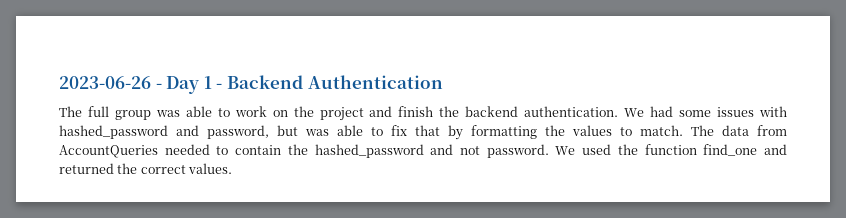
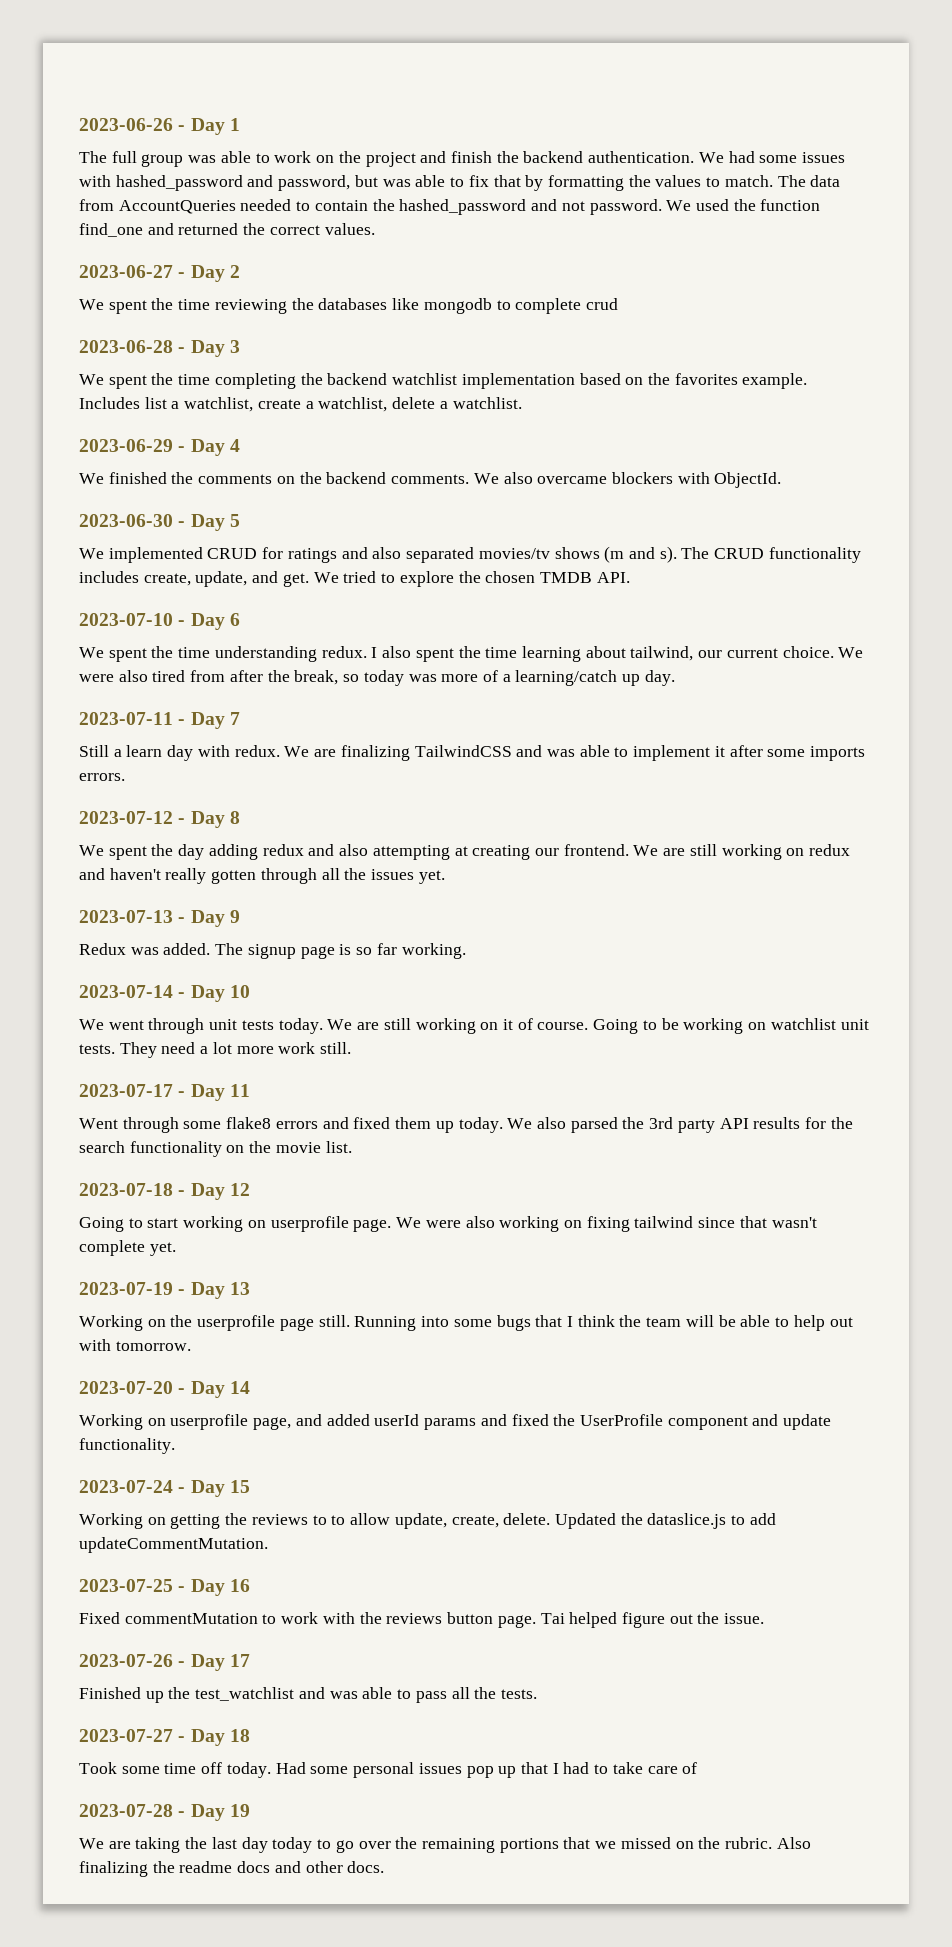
- 2023-06-26 - Day 1 - Backend Authentication
+ 2023-06-26 - Day 1
+ 2023-06-27 - Day 2
+ We spent the time reviewing the databases like mongodb to complete crud
+ 2023-06-28 - Day 3
+ We spent the time completing the backend watchlist implementation based on the favorites example. Includes list a watchlist, create a watchlist, delete a watchlist.
+ 2023-06-29 - Day 4
+ We finished the comments on the backend comments. We also overcame blockers with ObjectId.
+ 2023-06-30 - Day 5
+ We implemented CRUD for ratings and also separated movies/tv shows (m and s). The CRUD functionality includes create, update, and get. We tried to explore the chosen TMDB API.
+ 2023-07-10 - Day 6
+ We spent the time understanding redux. I also spent the time learning about tailwind, our current choice. We were also tired from after the break, so today was more of a learning/catch up day.
+ 2023-07-11 - Day 7
+ Still a learn day with redux. We are finalizing TailwindCSS and was able to implement it after some imports errors.
+ 2023-07-12 - Day 8
+ We spent the day adding redux and also attempting at creating our frontend. We are still working on redux and haven't really gotten through all the issues yet.
+ 2023-07-13 - Day 9
+ Redux was added. The signup page is so far working.
+ 2023-07-14 - Day 10
+ We went through unit tests today. We are still working on it of course. Going to be working on watchlist unit tests. They need a lot more work still.
+ 2023-07-17 - Day 11
+ Went through some flake8 errors and fixed them up today. We also parsed the 3rd party API results for the search functionality on the movie list.
+ 2023-07-18 - Day 12
+ Going to start working on userprofile page. We were also working on fixing tailwind since that wasn't complete yet.
+ 2023-07-19 - Day 13
+ Working on the userprofile page still. Running into some bugs that I think the team will be able to help out with tomorrow.
+ 2023-07-20 - Day 14
+ Working on userprofile page, and added userId params and fixed the UserProfile component and update functionality.
+ 2023-07-24 - Day 15
+ Working on getting the reviews to to allow update, create, delete. Updated the dataslice.js to add updateCommentMutation.
+ 2023-07-25 - Day 16
+ Fixed commentMutation to work with the reviews button page. Tai helped figure out the issue.
+ 2023-07-26 - Day 17
+ Finished up the test_watchlist and was able to pass all the tests.
+ 2023-07-27 - Day 18
+ Took some time off today. Had some personal issues pop up that I had to take care of
+ 2023-07-28 - Day 19
+ We are taking the last day today to go over the remaining portions that we missed on the rubric. Also finalizing the readme docs and other docs.

